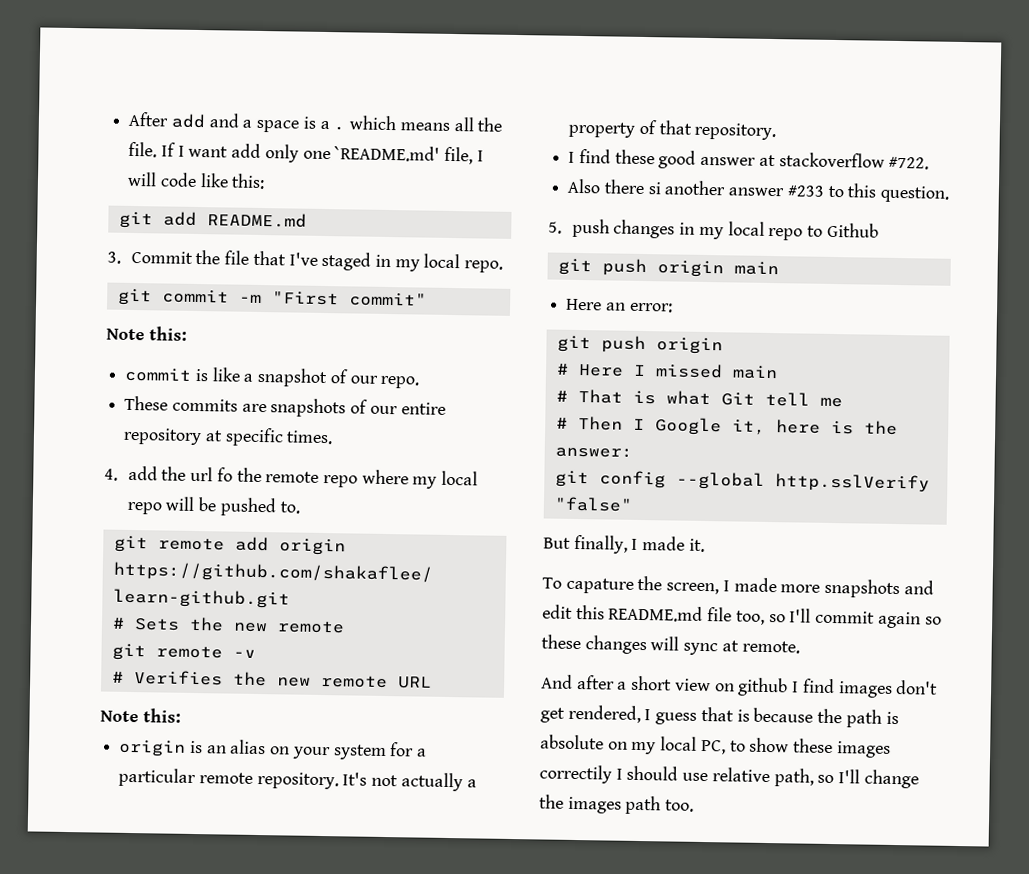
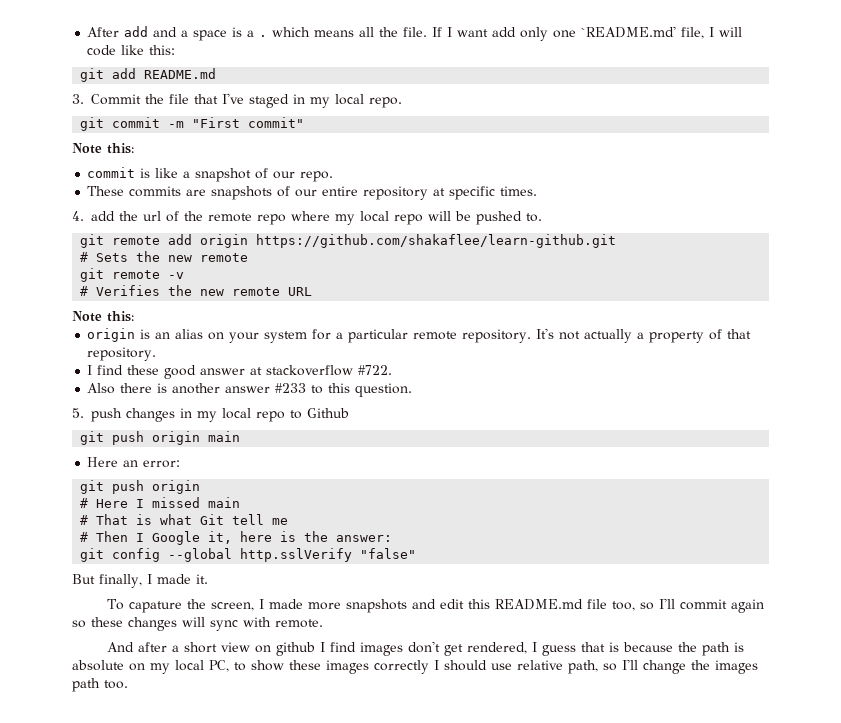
- 4. add the url fo the remote repo where my local repo will be pushed to.
+ 4. add the url of the remote repo where my local repo will be pushed to.
- Also there si another answer #233 to this question.
+ Also there is another answer #233 to this question.
- To capature the screen, I made more snapshots and edit this README.md file too, so I'll commit again so these changes will sync at remote.
+ To capature the screen, I made more snapshots and edit this README.md file too, so I'll commit again so these changes will sync with remote.
- And after a short view on github I find images don't get rendered, I guess that is because the path is absolute on my local PC, to show these images correctily I should use relative path, so I'll change the images path too.
+ And after a short view on github I find images don't get rendered, I guess that is because the path is absolute on my local PC, to show these images correctly I should use relative path, so I'll change the images path too.

